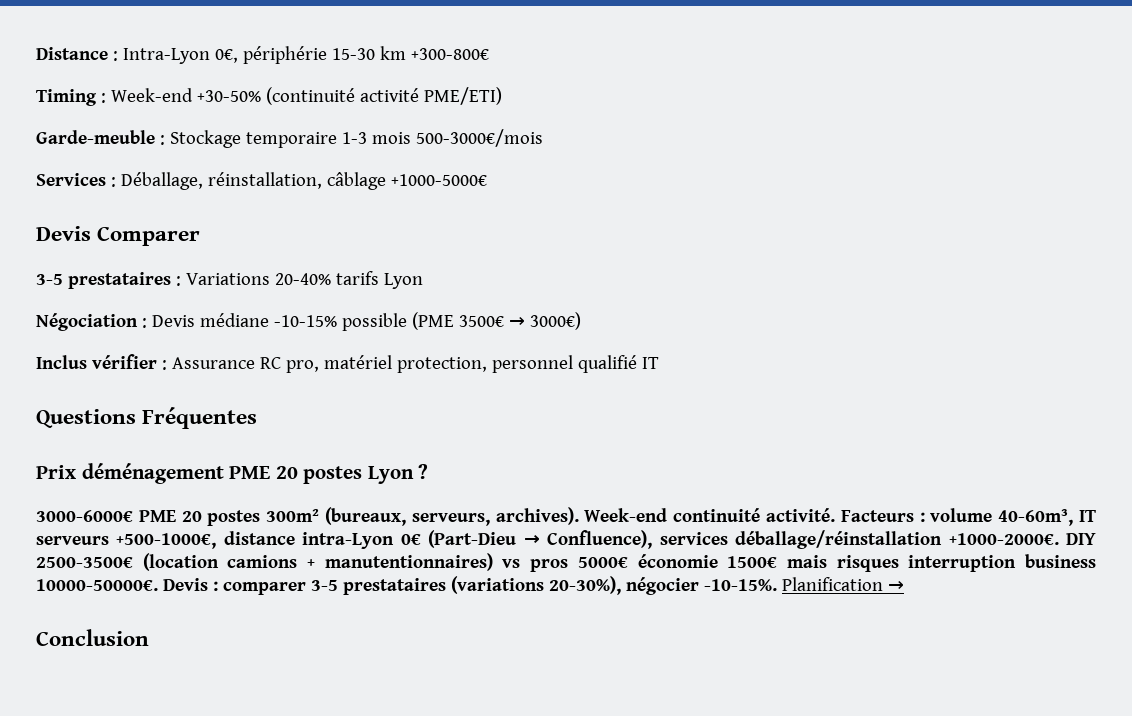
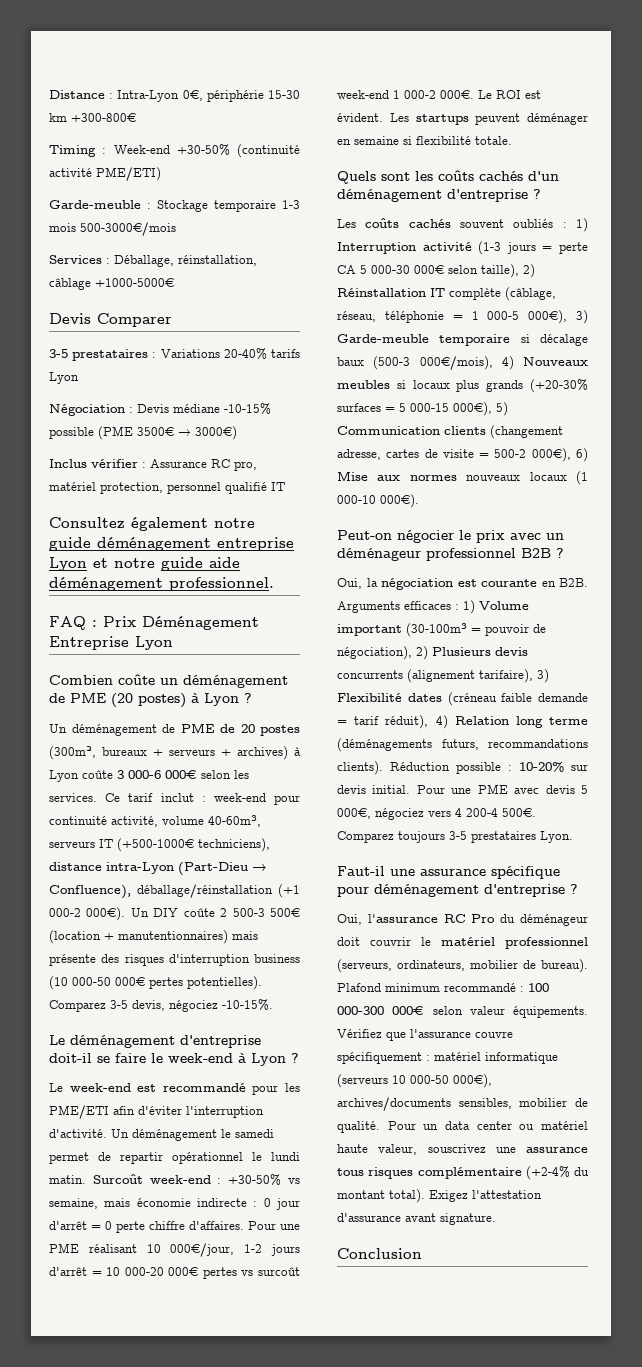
- Questions Fréquentes
- Prix déménagement PME 20 postes Lyon ?
- 3000-6000€ PME 20 postes 300m² (bureaux, serveurs, archives). Week-end continuité activité. Facteurs : volume 40-60m³, IT serveurs +500-1000€, distance intra-Lyon 0€ (Part-Dieu → Confluence), services déballage/réinstallation +1000-2000€. DIY 2500-3500€ (location camions + manutentionnaires) vs pros 5000€ économie 1500€ mais risques interruption business 10000-50000€. Devis : comparer 3-5 prestataires (variations 20-30%), négocier -10-15%. Planification →
+ Consultez également notre guide déménagement entreprise Lyon et notre guide aide déménagement professionnel.
+ FAQ : Prix Déménagement Entreprise Lyon
+ Combien coûte un déménagement de PME (20 postes) à Lyon ?
+ Un déménagement de PME de 20 postes (300m², bureaux + serveurs + archives) à Lyon coûte 3 000-6 000€ selon les services. Ce tarif inclut : week-end pour continuité activité, volume 40-60m³, serveurs IT (+500-1000€ techniciens), distance intra-Lyon (Part-Dieu → Confluence), déballage/réinstallation (+1 000-2 000€). Un DIY coûte 2 500-3 500€ (location + manutentionnaires) mais présente des risques d'interruption business (10 000-50 000€ pertes potentielles). Comparez 3-5 devis, négociez -10-15%.
+ Le déménagement d'entreprise doit-il se faire le week-end à Lyon ?
+ Le week-end est recommandé pour les PME/ETI afin d'éviter l'interruption d'activité. Un déménagement le samedi permet de repartir opérationnel le lundi matin. Surcoût week-end : +30-50% vs semaine, mais économie indirecte : 0 jour d'arrêt = 0 perte chiffre d'affaires. Pour une PME réalisant 10 000€/jour, 1-2 jours d'arrêt = 10 000-20 000€ pertes vs surcoût week-end 1 000-2 000€. Le ROI est évident. Les startups peuvent déménager en semaine si flexibilité totale.
+ Quels sont les coûts cachés d'un déménagement d'entreprise ?
+ Les coûts cachés souvent oubliés : 1) Interruption activité (1-3 jours = perte CA 5 000-30 000€ selon taille), 2) Réinstallation IT complète (câblage, réseau, téléphonie = 1 000-5 000€), 3) Garde-meuble temporaire si décalage baux (500-3 000€/mois), 4) Nouveaux meubles si locaux plus grands (+20-30% surfaces = 5 000-15 000€), 5) Communication clients (changement adresse, cartes de visite = 500-2 000€), 6) Mise aux normes nouveaux locaux (1 000-10 000€).
+ Peut-on négocier le prix avec un déménageur professionnel B2B ?
+ Oui, la négociation est courante en B2B. Arguments efficaces : 1) Volume important (30-100m³ = pouvoir de négociation), 2) Plusieurs devis concurrents (alignement tarifaire), 3) Flexibilité dates (créneau faible demande = tarif réduit), 4) Relation long terme (déménagements futurs, recommandations clients). Réduction possible : 10-20% sur devis initial. Pour une PME avec devis 5 000€, négociez vers 4 200-4 500€. Comparez toujours 3-5 prestataires Lyon.
+ Faut-il une assurance spécifique pour déménagement d'entreprise ?
+ Oui, l'assurance RC Pro du déménageur doit couvrir le matériel professionnel (serveurs, ordinateurs, mobilier de bureau). Plafond minimum recommandé : 100 000-300 000€ selon valeur équipements. Vérifiez que l'assurance couvre spécifiquement : matériel informatique (serveurs 10 000-50 000€), archives/documents sensibles, mobilier de qualité. Pour un data center ou matériel haute valeur, souscrivez une assurance tous risques complémentaire (+2-4% du montant total). Exigez l'attestation d'assurance avant signature.

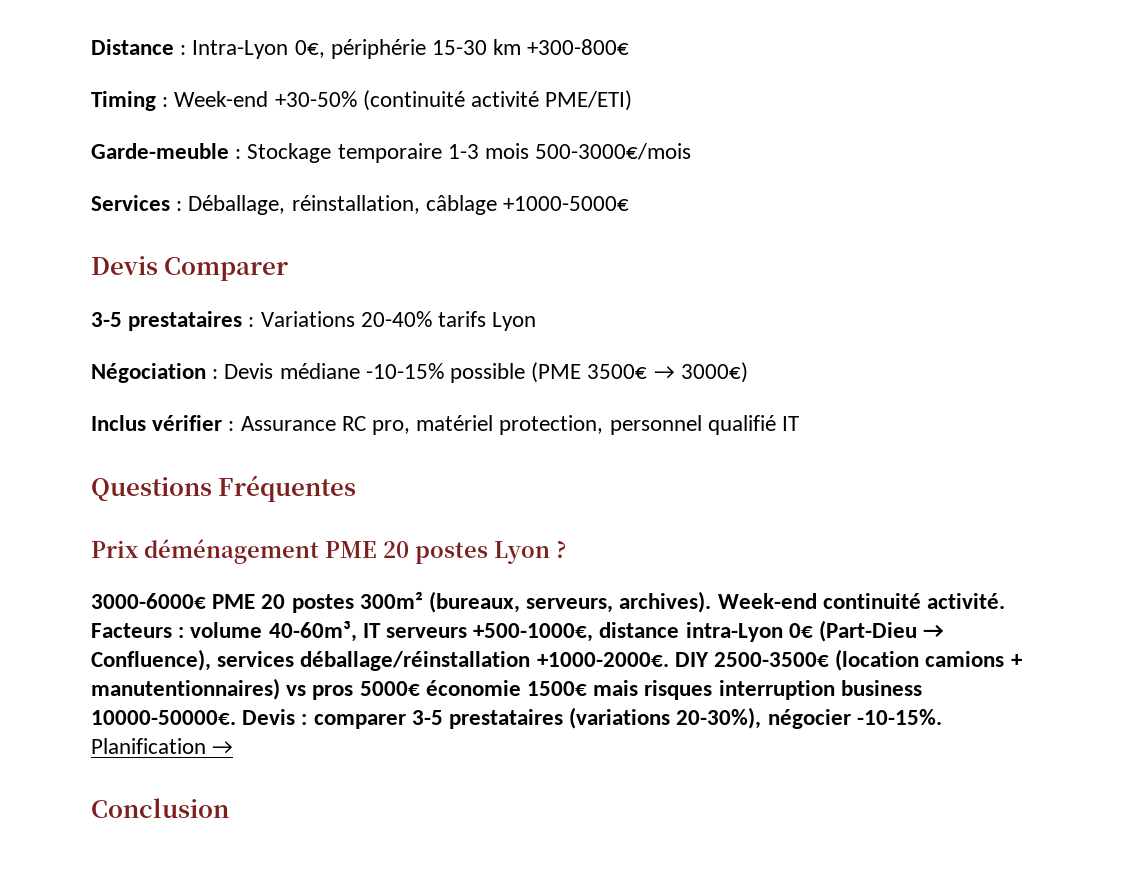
- Consultez également notre guide déménagement entreprise Lyon et notre guide aide déménagement professionnel.
- FAQ : Prix Déménagement Entreprise Lyon
- Combien coûte un déménagement de PME (20 postes) à Lyon ?
- Un déménagement de PME de 20 postes (300m², bureaux + serveurs + archives) à Lyon coûte 3 000-6 000€ selon les services. Ce tarif inclut : week-end pour continuité activité, volume 40-60m³, serveurs IT (+500-1000€ techniciens), distance intra-Lyon (Part-Dieu → Confluence), déballage/réinstallation (+1 000-2 000€). Un DIY coûte 2 500-3 500€ (location + manutentionnaires) mais présente des risques d'interruption business (10 000-50 000€ pertes potentielles). Comparez 3-5 devis, négociez -10-15%.
- Le déménagement d'entreprise doit-il se faire le week-end à Lyon ?
- Le week-end est recommandé pour les PME/ETI afin d'éviter l'interruption d'activité. Un déménagement le samedi permet de repartir opérationnel le lundi matin. Surcoût week-end : +30-50% vs semaine, mais économie indirecte : 0 jour d'arrêt = 0 perte chiffre d'affaires. Pour une PME réalisant 10 000€/jour, 1-2 jours d'arrêt = 10 000-20 000€ pertes vs surcoût week-end 1 000-2 000€. Le ROI est évident. Les startups peuvent déménager en semaine si flexibilité totale.
- Quels sont les coûts cachés d'un déménagement d'entreprise ?
- Les coûts cachés souvent oubliés : 1) Interruption activité (1-3 jours = perte CA 5 000-30 000€ selon taille), 2) Réinstallation IT complète (câblage, réseau, téléphonie = 1 000-5 000€), 3) Garde-meuble temporaire si décalage baux (500-3 000€/mois), 4) Nouveaux meubles si locaux plus grands (+20-30% surfaces = 5 000-15 000€), 5) Communication clients (changement adresse, cartes de visite = 500-2 000€), 6) Mise aux normes nouveaux locaux (1 000-10 000€).
- Peut-on négocier le prix avec un déménageur professionnel B2B ?
- Oui, la négociation est courante en B2B. Arguments efficaces : 1) Volume important (30-100m³ = pouvoir de négociation), 2) Plusieurs devis concurrents (alignement tarifaire), 3) Flexibilité dates (créneau faible demande = tarif réduit), 4) Relation long terme (déménagements futurs, recommandations clients). Réduction possible : 10-20% sur devis initial. Pour une PME avec devis 5 000€, négociez vers 4 200-4 500€. Comparez toujours 3-5 prestataires Lyon.
- Faut-il une assurance spécifique pour déménagement d'entreprise ?
- Oui, l'assurance RC Pro du déménageur doit couvrir le matériel professionnel (serveurs, ordinateurs, mobilier de bureau). Plafond minimum recommandé : 100 000-300 000€ selon valeur équipements. Vérifiez que l'assurance couvre spécifiquement : matériel informatique (serveurs 10 000-50 000€), archives/documents sensibles, mobilier de qualité. Pour un data center ou matériel haute valeur, souscrivez une assurance tous risques complémentaire (+2-4% du montant total). Exigez l'attestation d'assurance avant signature.
+ Questions Fréquentes
+ Prix déménagement PME 20 postes Lyon ?
+ 3000-6000€ PME 20 postes 300m² (bureaux, serveurs, archives). Week-end continuité activité. Facteurs : volume 40-60m³, IT serveurs +500-1000€, distance intra-Lyon 0€ (Part-Dieu → Confluence), services déballage/réinstallation +1000-2000€. DIY 2500-3500€ (location camions + manutentionnaires) vs pros 5000€ économie 1500€ mais risques interruption business 10000-50000€. Devis : comparer 3-5 prestataires (variations 20-30%), négocier -10-15%. Planification →

